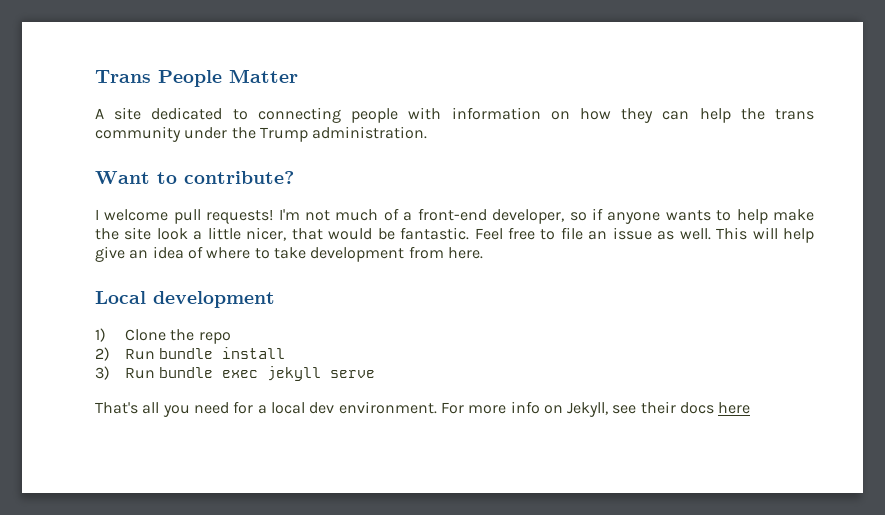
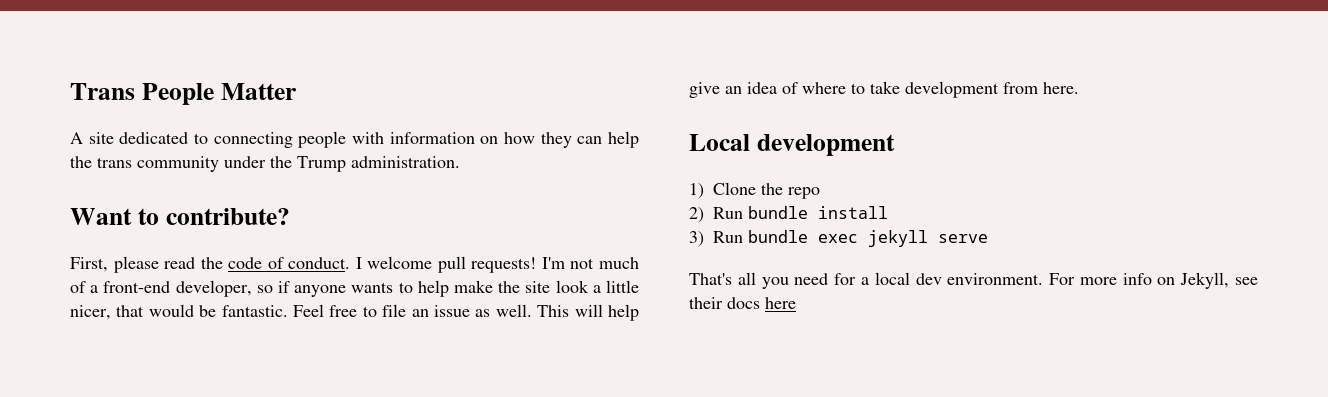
+ First, please read the code of conduct.

